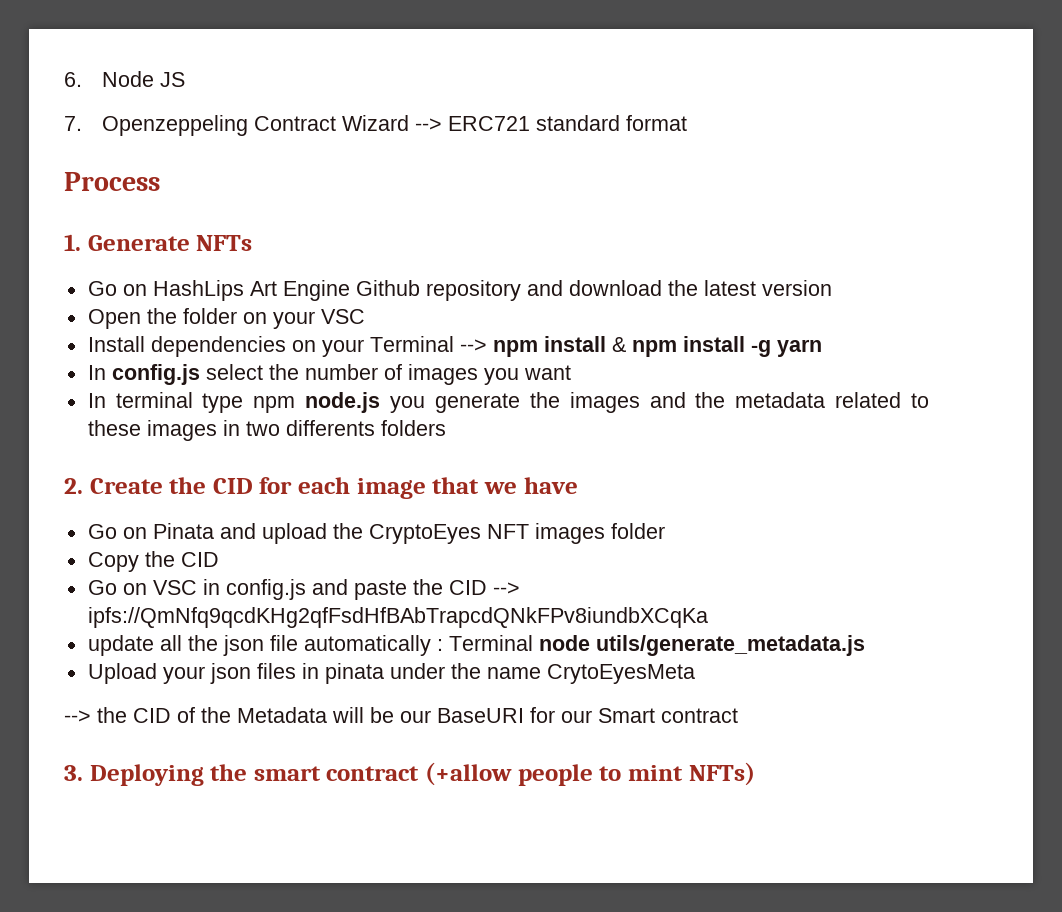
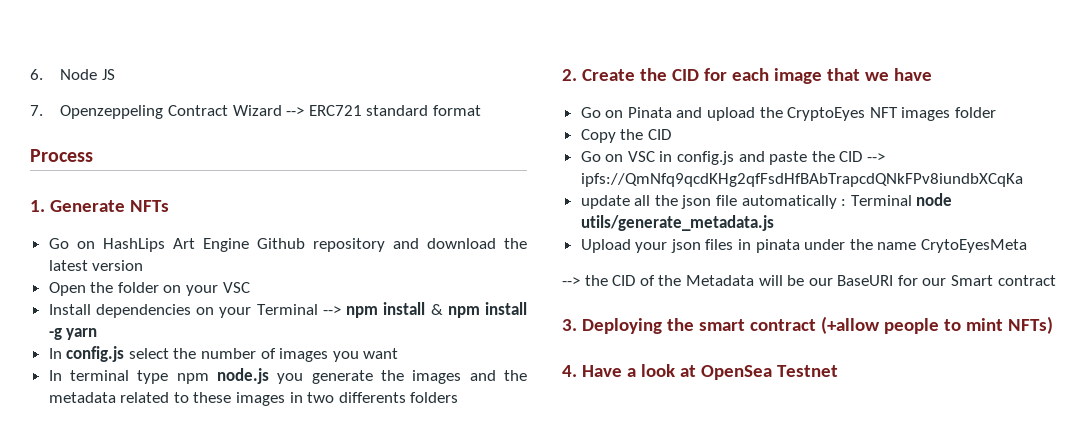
+ 4. Have a look at OpenSea Testnet

